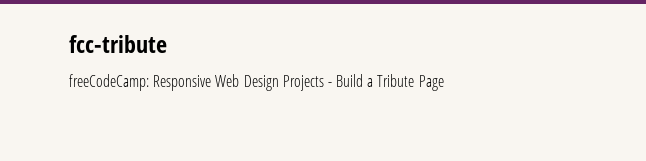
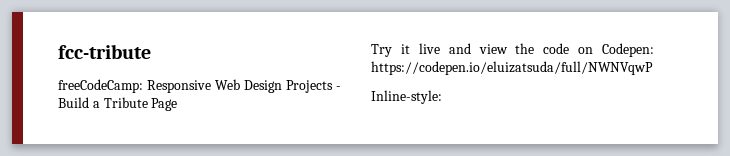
+ Try it live and view the code on Codepen: https://codepen.io/eluizatsuda/full/NWNVqwP
+ Inline-style:

